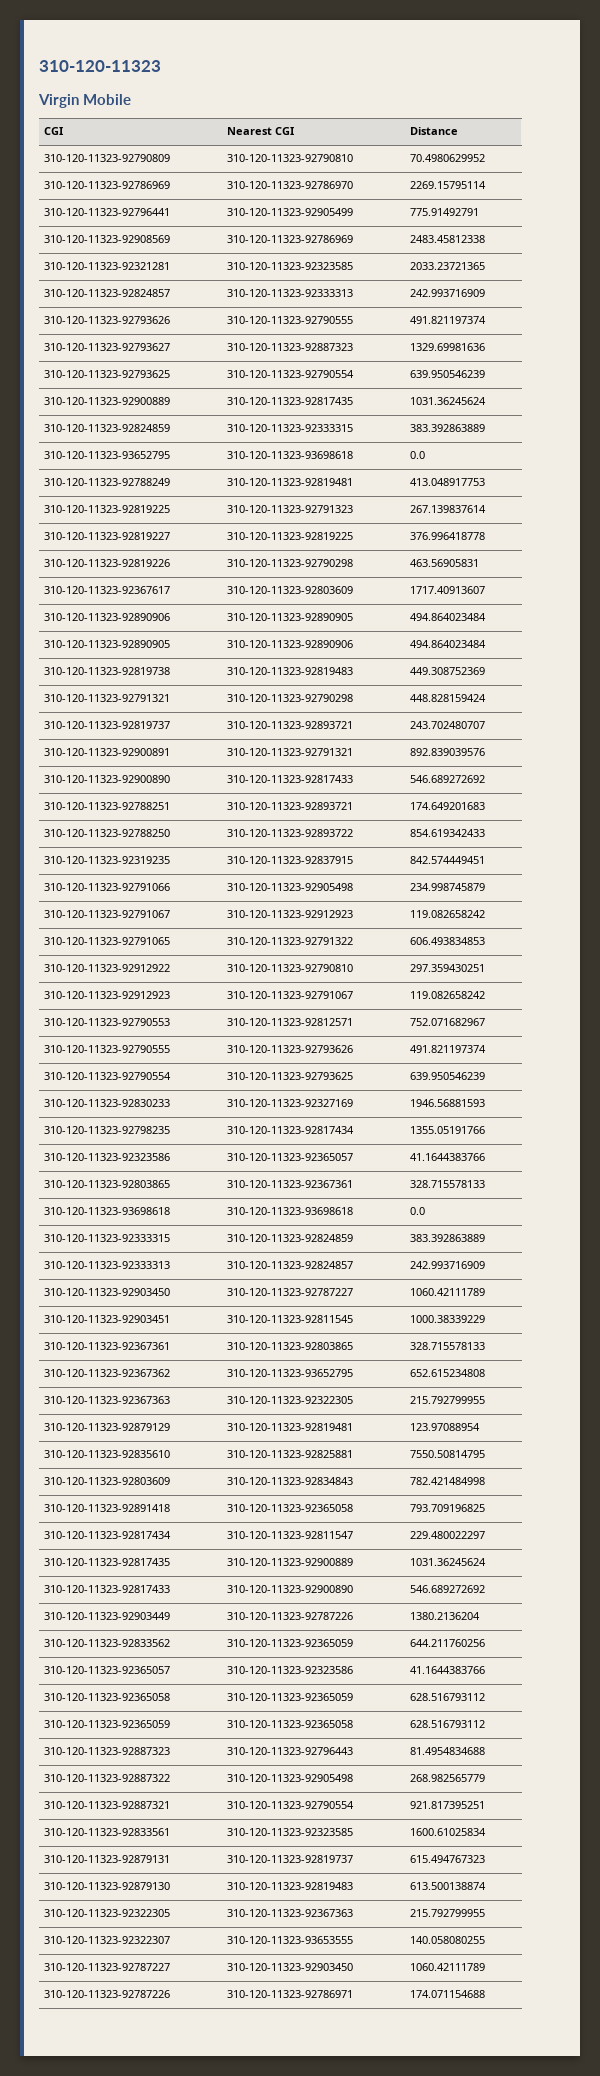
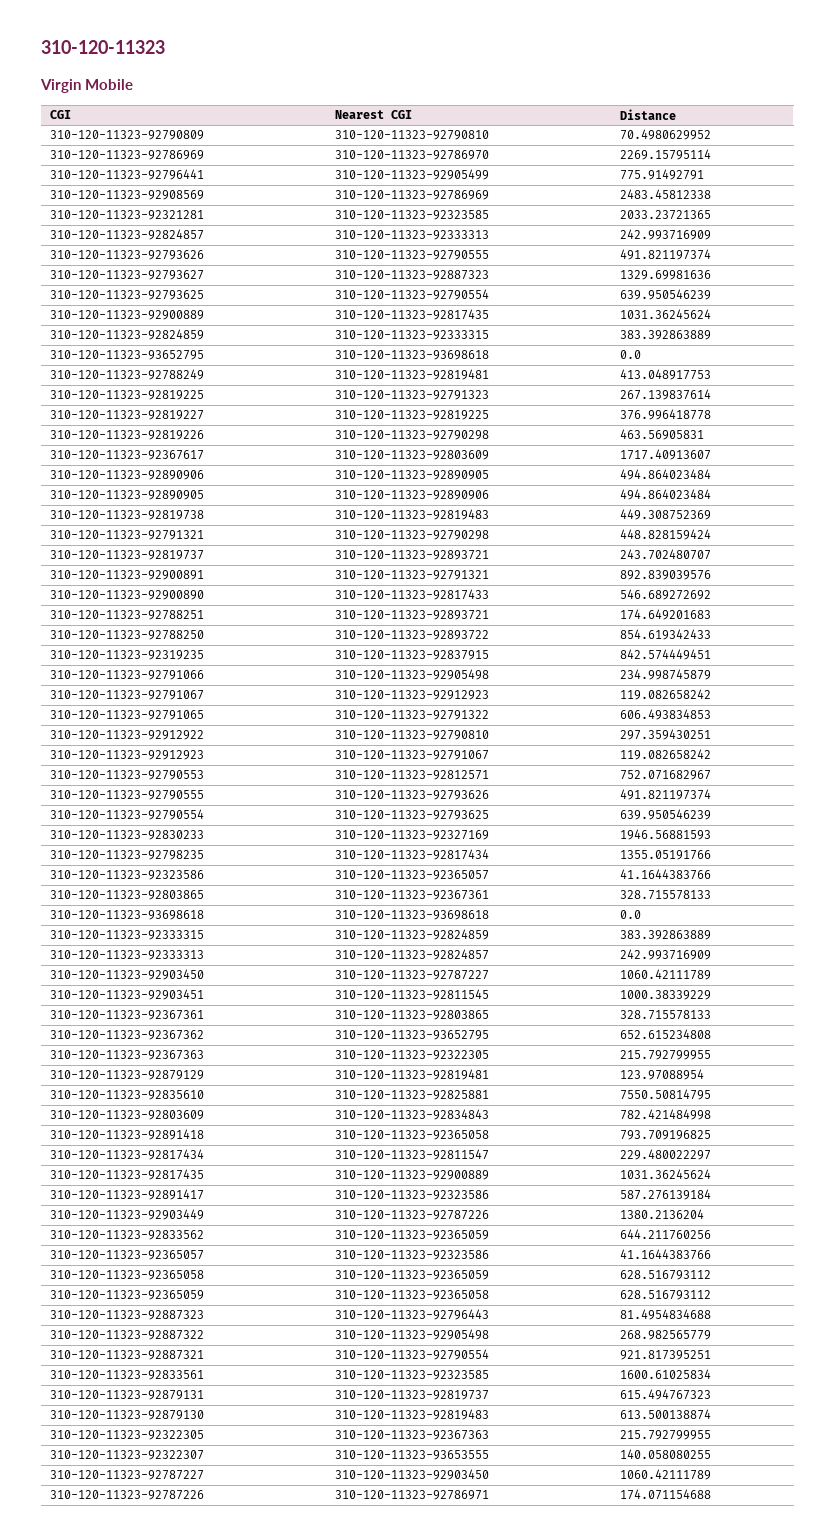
- 310-120-11323-92817433 | 310-120-11323-92900890 | 546.689272692
+ 310-120-11323-92891417 | 310-120-11323-92323586 | 587.276139184

